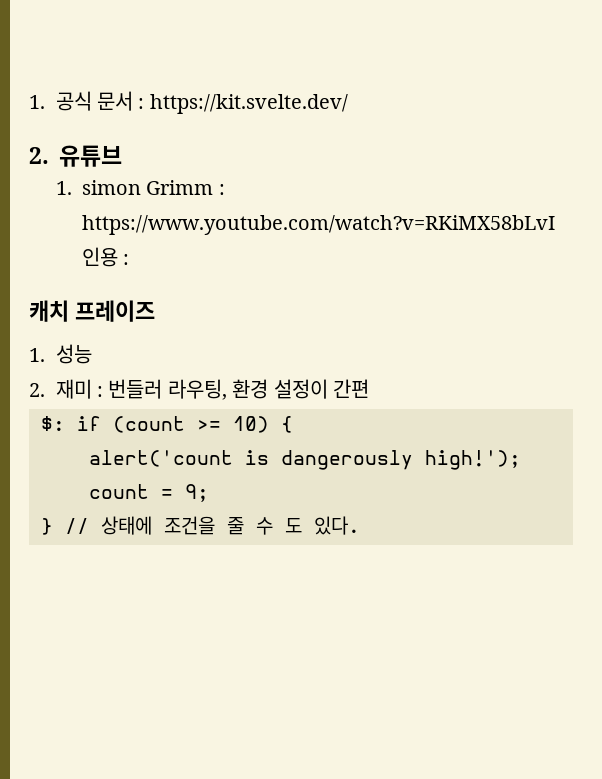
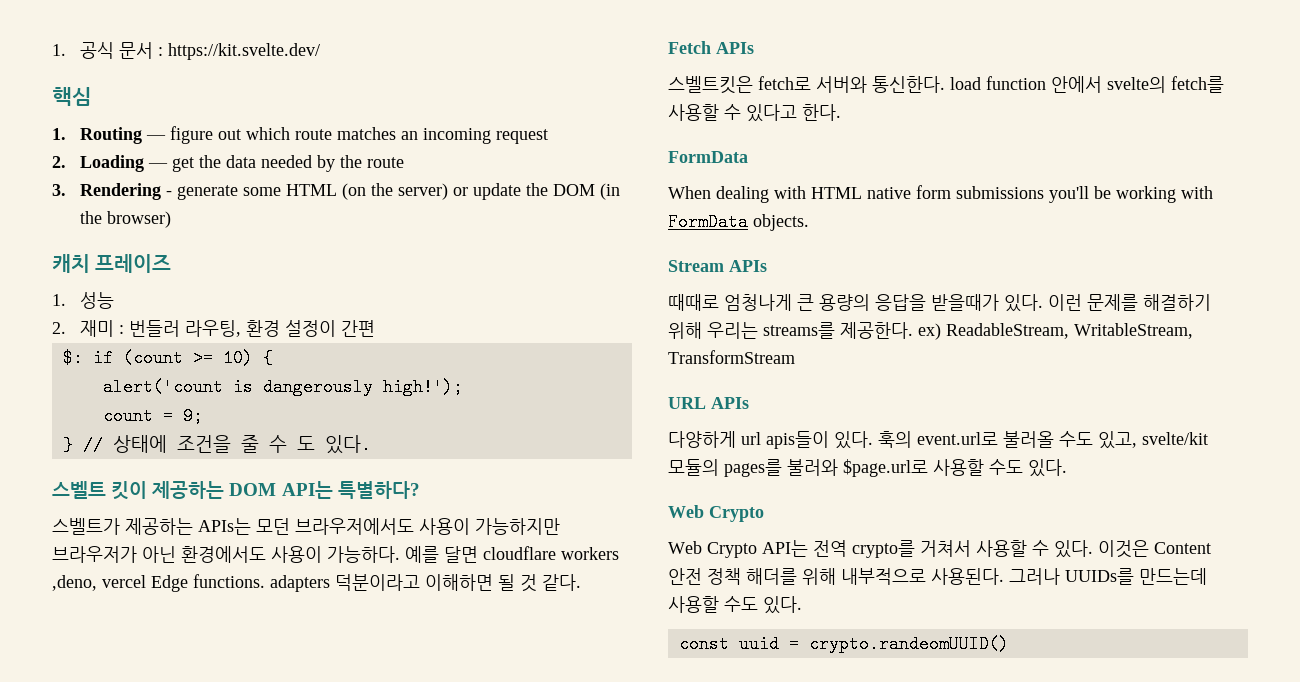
- 2. 유튜브
- 1. simon Grimm : https://www.youtube.com/watch?v=RKiMX58bLvI 인용 :
+ 핵심
+ 1. Routing — figure out which route matches an incoming request
+ 2. Loading — get the data needed by the route
+ 3. Rendering - generate some HTML (on the server) or update the DOM (in the browser)
+ 스벨트 킷이 제공하는 DOM API는 특별하다?
+ 스벨트가 제공하는 APIs는 모던 브라우저에서도 사용이 가능하지만 브라우저가 아닌 환경에서도 사용이 가능하다. 예를 달면 cloudflare workers ,deno, vercel Edge functions. adapters 덕분이라고 이해하면 될 것 같다.
+ Fetch APIs
+ 스벨트킷은 fetch로 서버와 통신한다. load function 안에서 svelte의 fetch를 사용할 수 있다고 한다.
+ FormData
+ When dealing with HTML native form submissions you'll be working with FormData objects.
+ Stream APIs
+ 때때로 엄청나게 큰 용량의 응답을 받을때가 있다. 이런 문제를 해결하기 위해 우리는 streams를 제공한다. ex) ReadableStream, WritableStream, TransformStream
+ URL APIs
+ 다양하게 url apis들이 있다. 훅의 event.url로 불러올 수도 있고, svelte/kit 모듈의 pages를 불러와 $page.url로 사용할 수도 있다.
+ Web Crypto
+ Web Crypto API는 전역 crypto를 거쳐서 사용할 수 있다. 이것은 Content 안전 정책 해더를 위해 내부적으로 사용된다. 그러나 UUIDs를 만드는데 사용할 수도 있다.
+ const uuid = crypto.randeomUUID()

